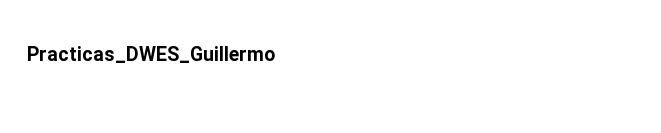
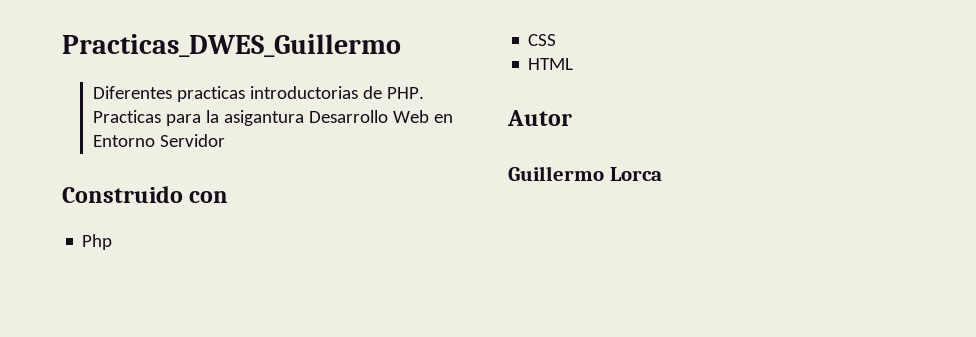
+ Diferentes practicas introductorias de PHP. Practicas para la asigantura Desarrollo Web en Entorno Servidor
+ Construido con
+ Php
+ CSS
+ HTML
+ Autor
+ Guillermo Lorca

